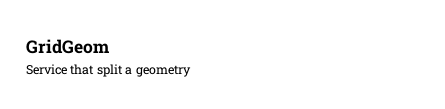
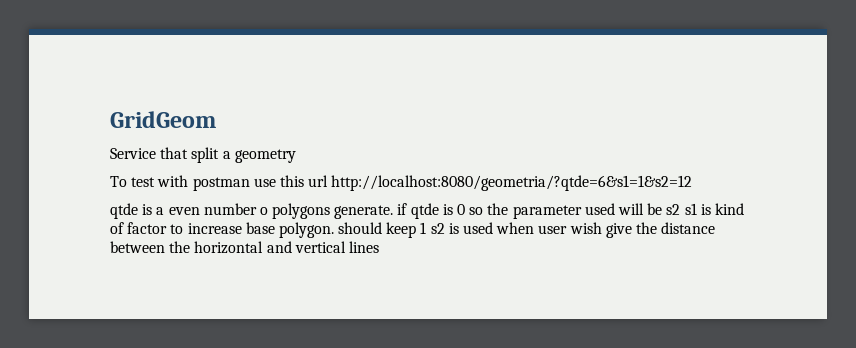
+ To test with postman use this url http://localhost:8080/geometria/?qtde=6&s1=1&s2=12
+ qtde is a even number o polygons generate. if qtde is 0 so the parameter used will be s2 s1 is kind of factor to increase base polygon. should keep 1 s2 is used when user wish give the distance between the horizontal and vertical lines

